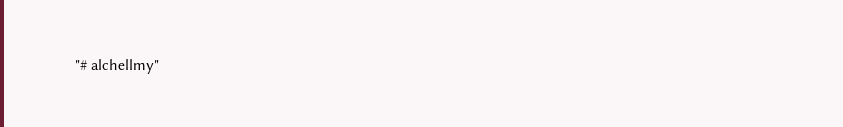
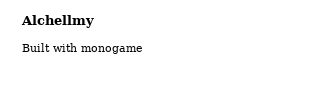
- "# alchellmy"
+ Alchellmy
+ Built with monogame

